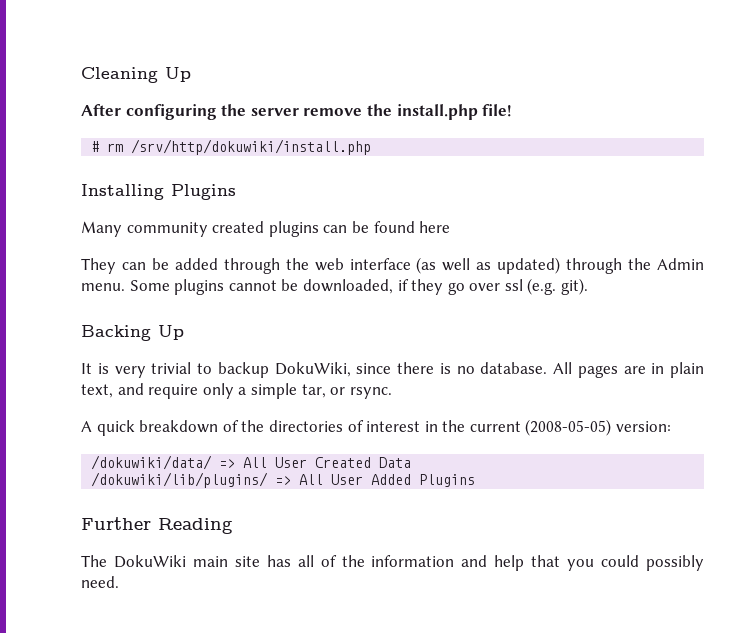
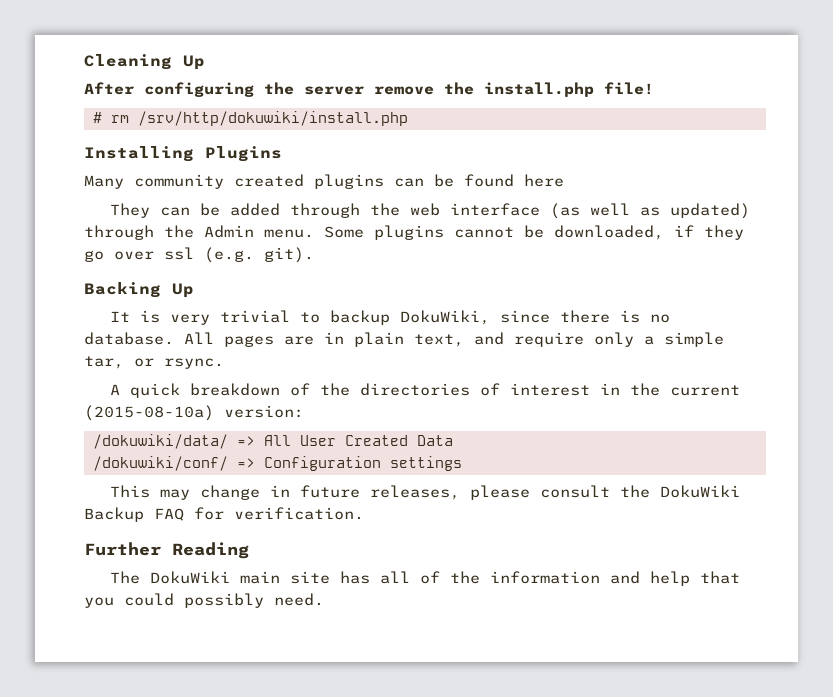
- A quick breakdown of the directories of interest in the current (2008-05-05) version:
+ A quick breakdown of the directories of interest in the current (2015-08-10a) version:
- /dokuwiki/lib/plugins/ => All User Added Plugins
+ /dokuwiki/conf/ => Configuration settings
+ This may change in future releases, please consult the DokuWiki Backup FAQ for verification.

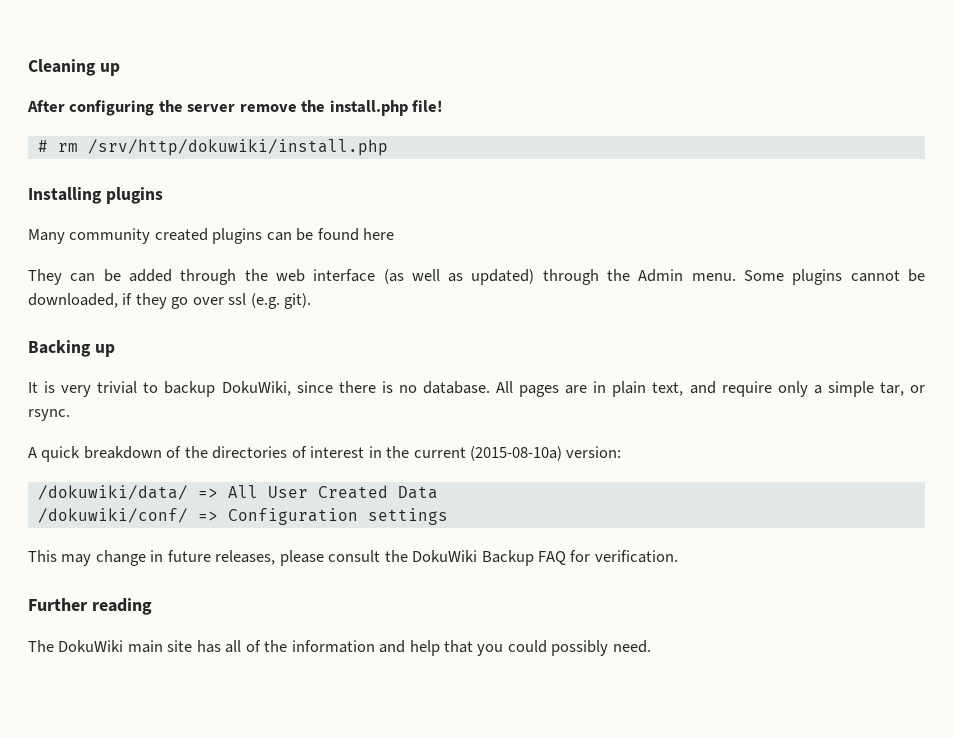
- Cleaning Up
+ Cleaning up
- Installing Plugins
+ Installing plugins
- Backing Up
+ Backing up
- Further Reading
+ Further reading

